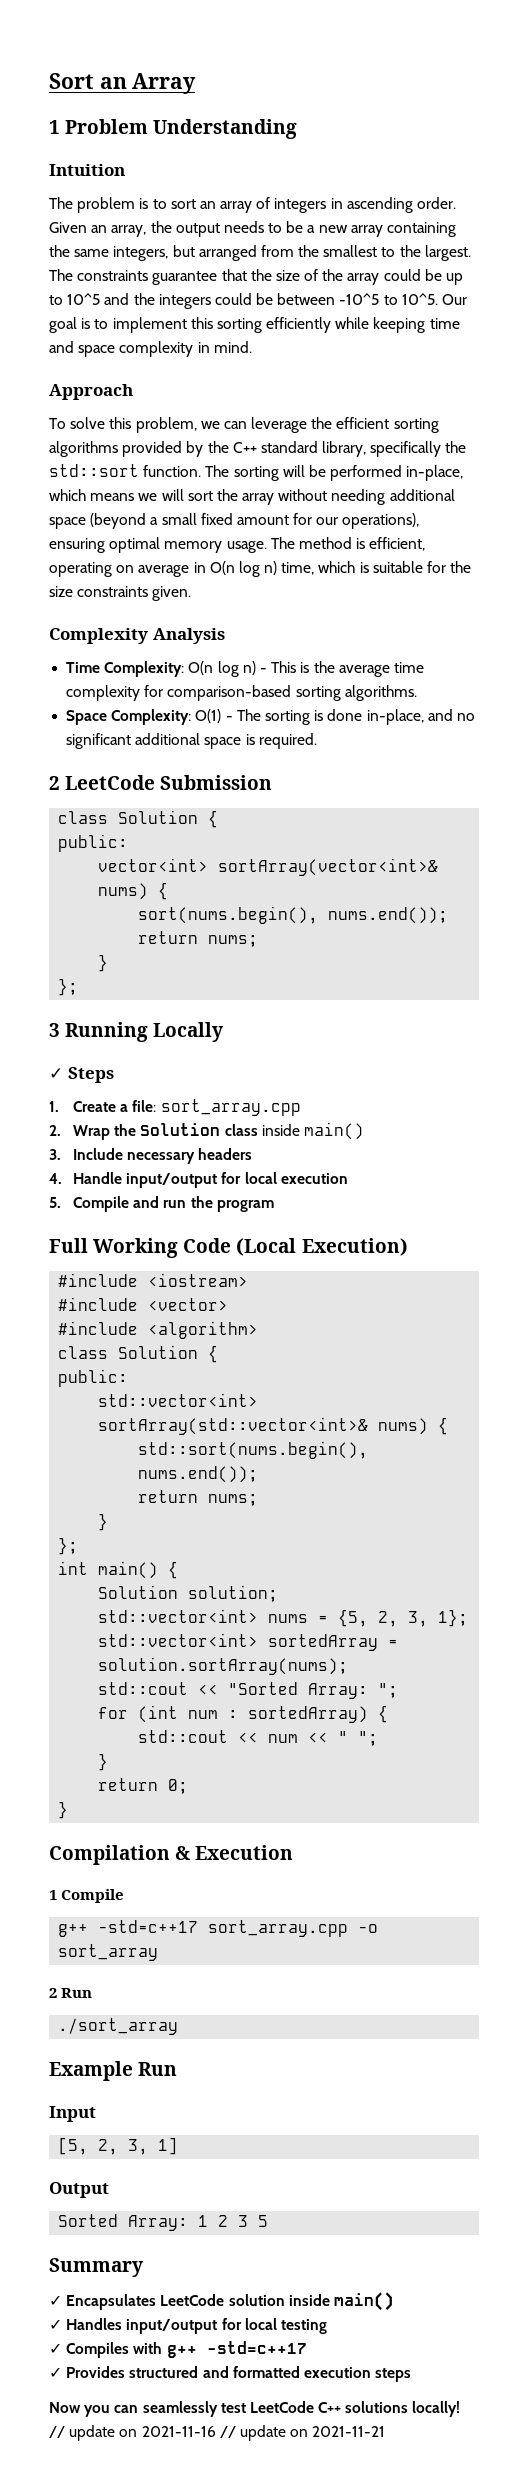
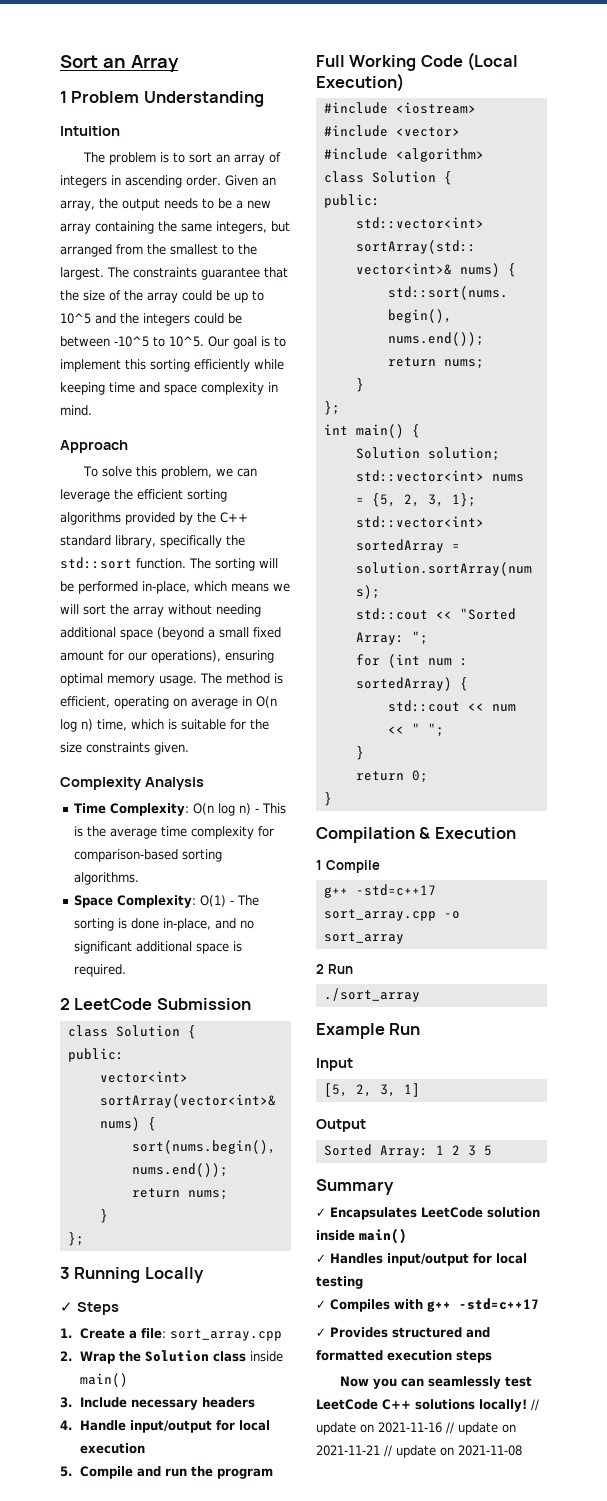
- // update on 2021-11-16 // update on 2021-11-21
+ // update on 2021-11-16 // update on 2021-11-21 // update on 2021-11-08

